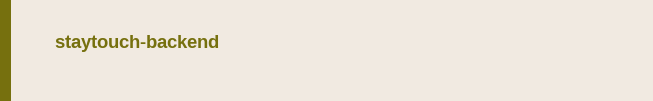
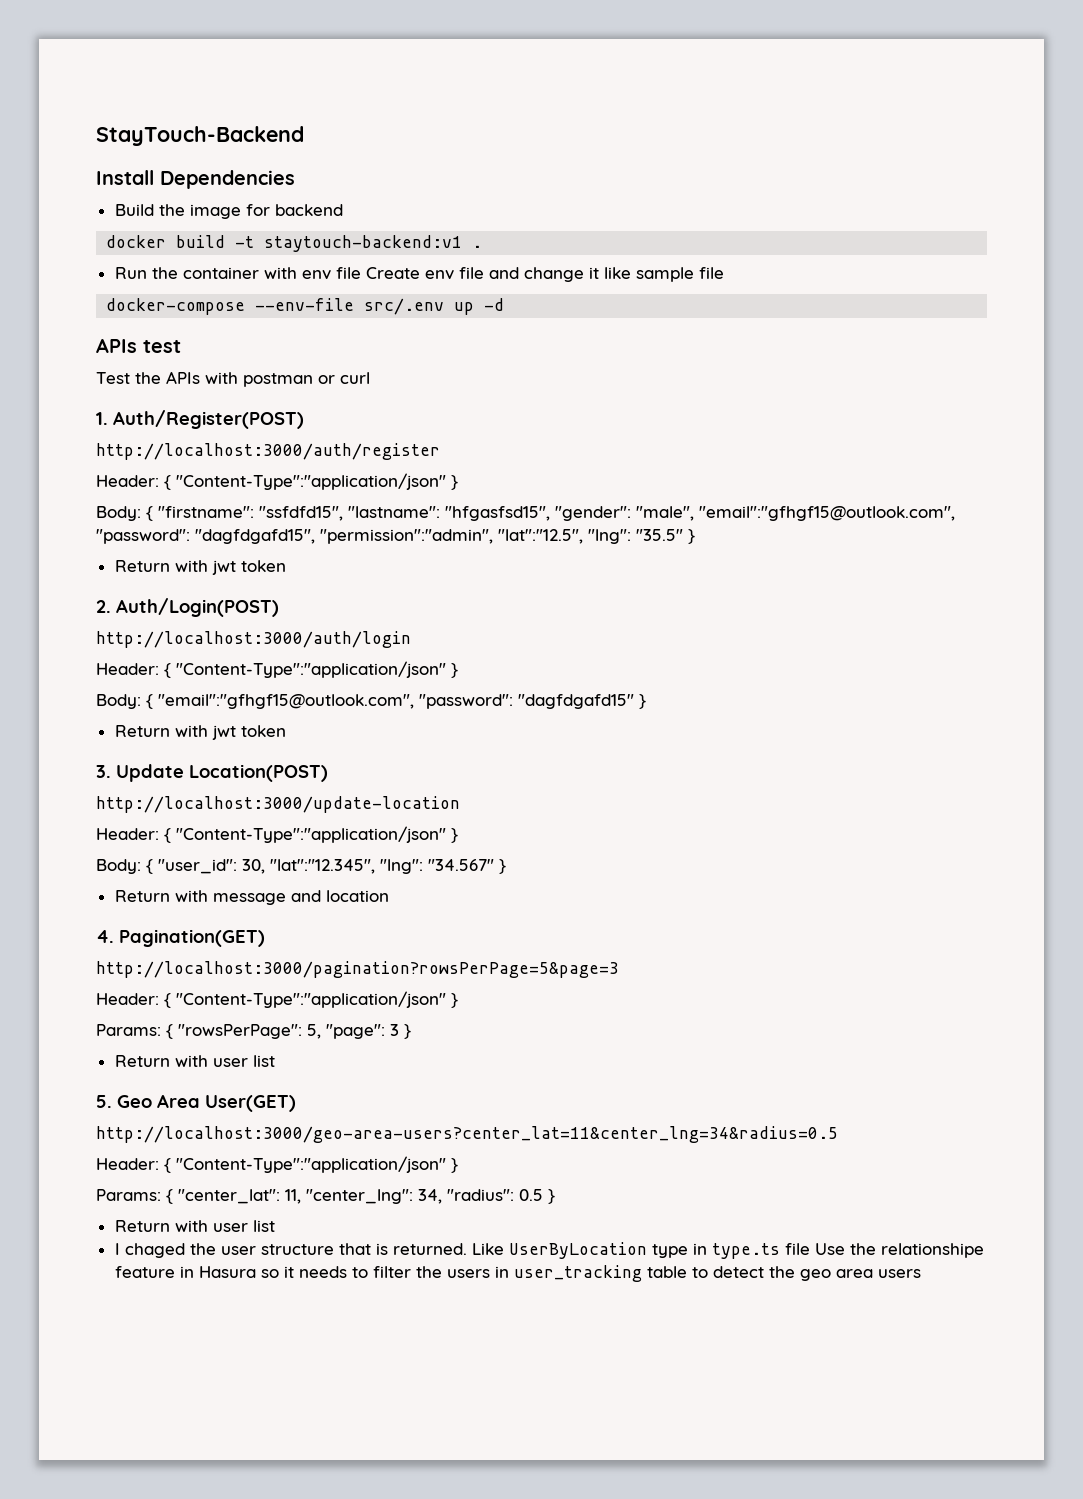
- staytouch-backend
+ StayTouch-Backend
+ Install Dependencies
+ Build the image for backend
+ docker build -t staytouch-backend:v1 .
+ Run the container with env file Create env file and change it like sample file
+ docker-compose --env-file src/.env up -d
+ APIs test
+ Test the APIs with postman or curl
+ 1. Auth/Register(POST)
+ http://localhost:3000/auth/register
+ Header: { "Content-Type":"application/json" }
+ Body: { "firstname": "ssfdfd15", "lastname": "hfgasfsd15", "gender": "male", "email":"gfhgf15@outlook.com", "password": "dagfdgafd15", "permission":"admin", "lat":"12.5", "lng": "35.5" }
+ Return with jwt token
+ 2. Auth/Login(POST)
+ http://localhost:3000/auth/login
+ Header: { "Content-Type":"application/json" }
+ Body: { "email":"gfhgf15@outlook.com", "password": "dagfdgafd15" }
+ Return with jwt token
+ 3. Update Location(POST)
+ http://localhost:3000/update-location
+ Header: { "Content-Type":"application/json" }
+ Body: { "user_id": 30, "lat":"12.345", "lng": "34.567" }
+ Return with message and location
+ 4. Pagination(GET)
+ http://localhost:3000/pagination?rowsPerPage=5&page=3
+ Header: { "Content-Type":"application/json" }
+ Params: { "rowsPerPage": 5, "page": 3 }
+ Return with user list
+ 5. Geo Area User(GET)
+ http://localhost:3000/geo-area-users?center_lat=11&center_lng=34&radius=0.5
+ Header: { "Content-Type":"application/json" }
+ Params: { "center_lat": 11, "center_lng": 34, "radius": 0.5 }
+ Return with user list
+ I chaged the user structure that is returned. Like UserByLocation type in type.ts file Use the relationshipe feature in Hasura so it needs to filter the users in user_tracking table to detect the geo area users

